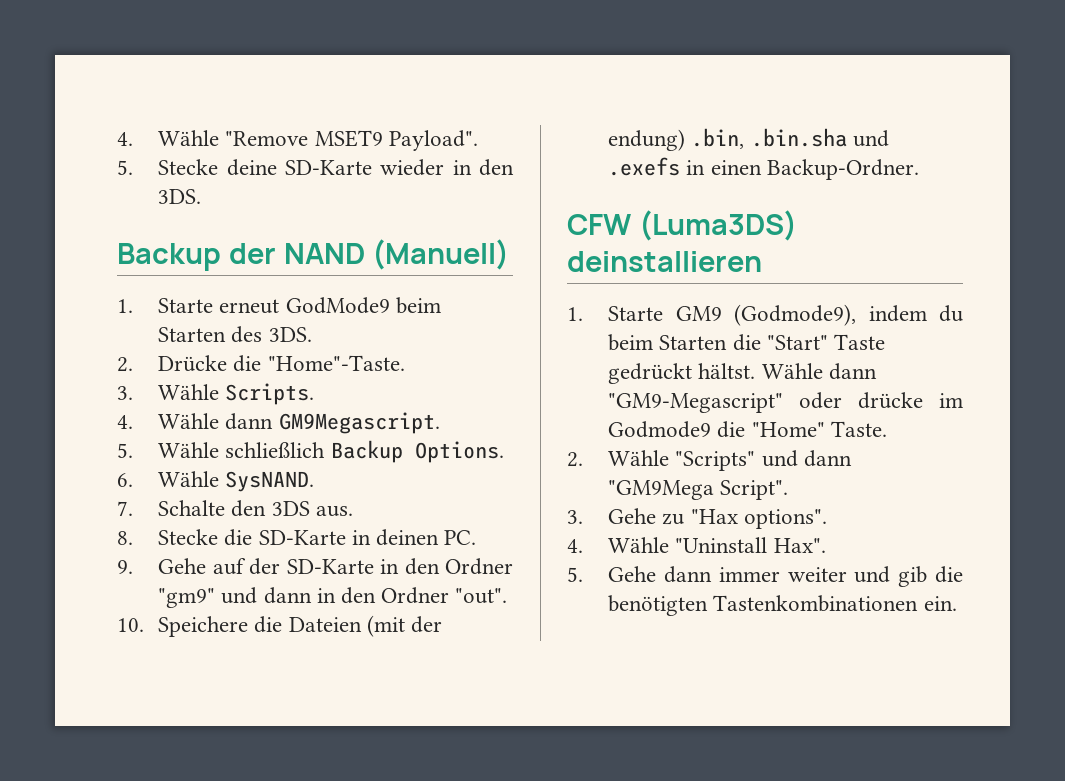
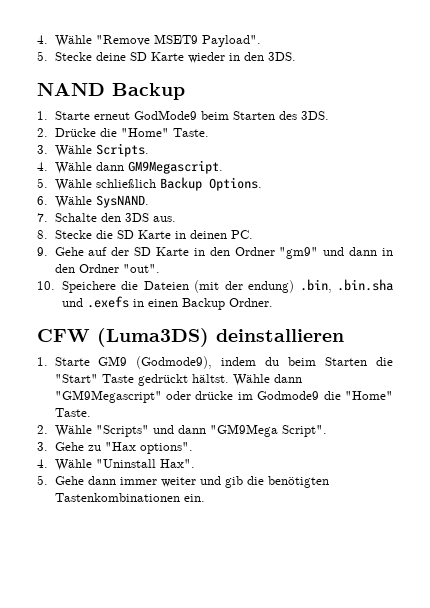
- 5. Stecke deine SD-Karte wieder in den 3DS.
+ 5. Stecke deine SD Karte wieder in den 3DS.
- Backup der NAND (Manuell)
+ NAND Backup
- 2. Drücke die "Home"-Taste.
+ 2. Drücke die "Home" Taste.
- 8. Stecke die SD-Karte in deinen PC.
+ 8. Stecke die SD Karte in deinen PC.
- 9. Gehe auf der SD-Karte in den Ordner "gm9" und dann in den Ordner "out".
+ 9. Gehe auf der SD Karte in den Ordner "gm9" und dann in den Ordner "out".
- 10. Speichere die Dateien (mit der endung) .bin, .bin.sha und .exefs in einen Backup-Ordner.
+ 10. Speichere die Dateien (mit der endung) .bin, .bin.sha und .exefs in einen Backup Ordner.
- Wähle dann "GM9-Megascript" oder drücke im Godmode9 die "Home" Taste.
+ Wähle dann "GM9Megascript" oder drücke im Godmode9 die "Home" Taste.

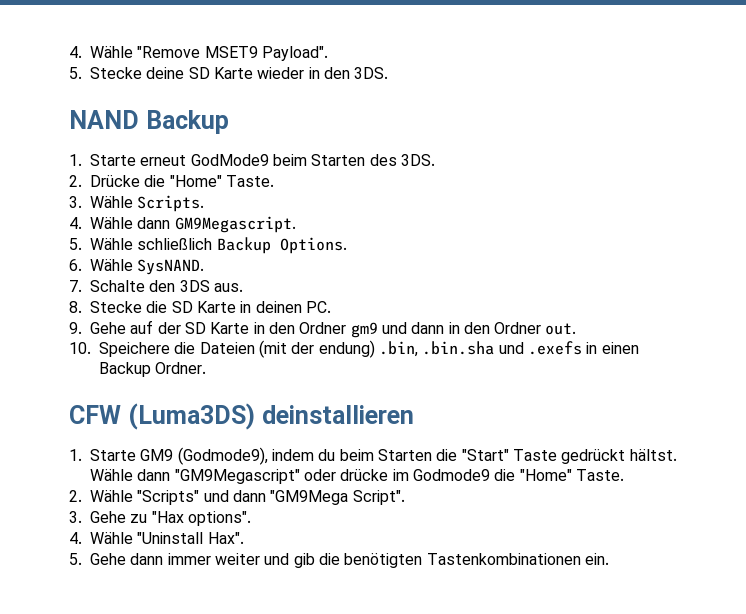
- 9. Gehe auf der SD Karte in den Ordner "gm9" und dann in den Ordner "out".
+ 9. Gehe auf der SD Karte in den Ordner gm9 und dann in den Ordner out.

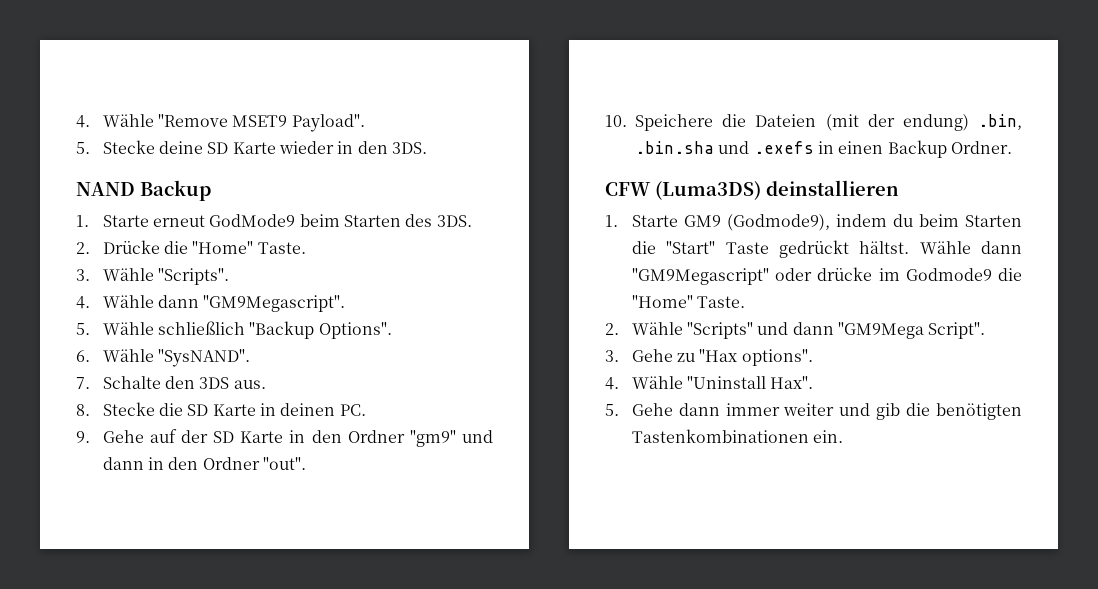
- 3. Wähle Scripts.
+ 3. Wähle "Scripts".
- 4. Wähle dann GM9Megascript.
+ 4. Wähle dann "GM9Megascript".
- 5. Wähle schließlich Backup Options.
+ 5. Wähle schließlich "Backup Options".
- 6. Wähle SysNAND.
+ 6. Wähle "SysNAND".
- 9. Gehe auf der SD Karte in den Ordner gm9 und dann in den Ordner out.
+ 9. Gehe auf der SD Karte in den Ordner "gm9" und dann in den Ordner "out".

